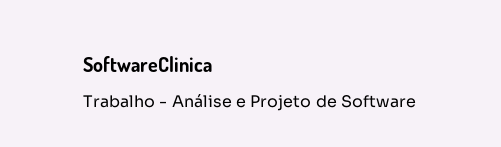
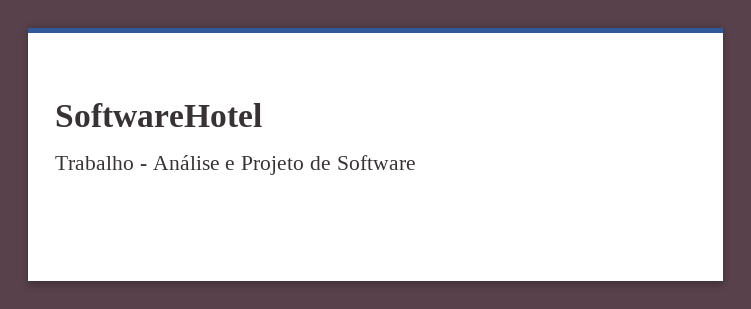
- SoftwareClinica
+ SoftwareHotel

